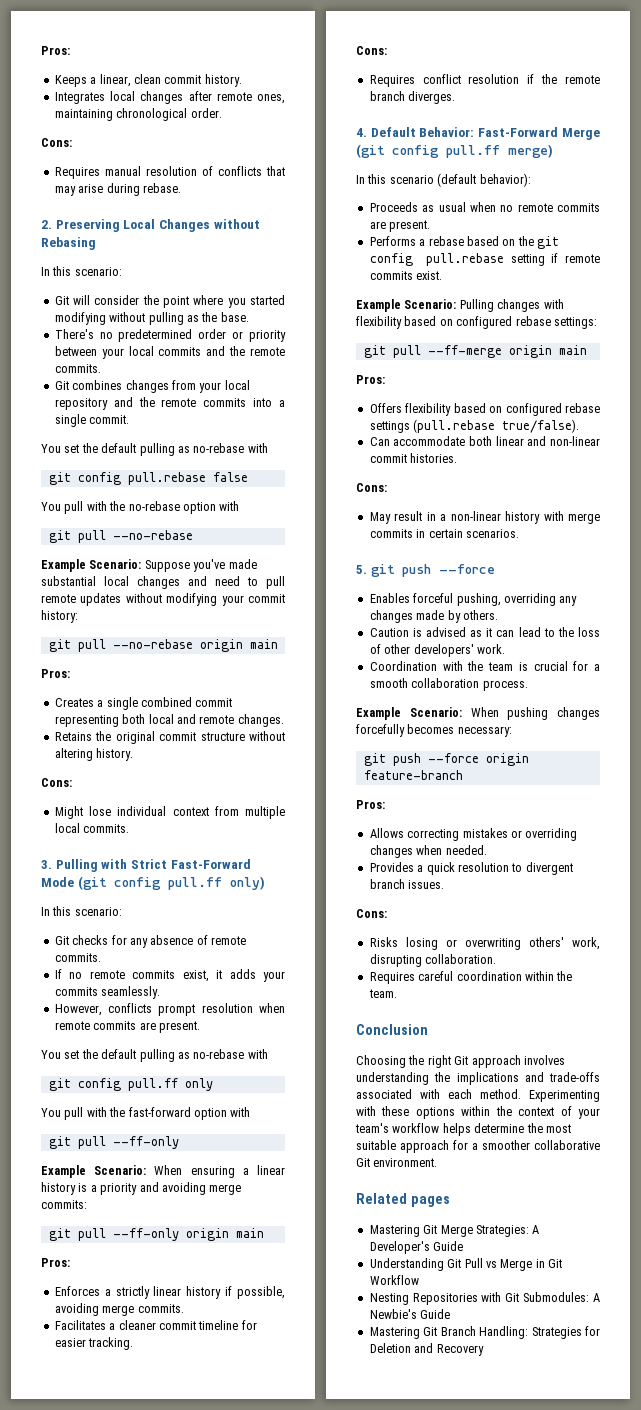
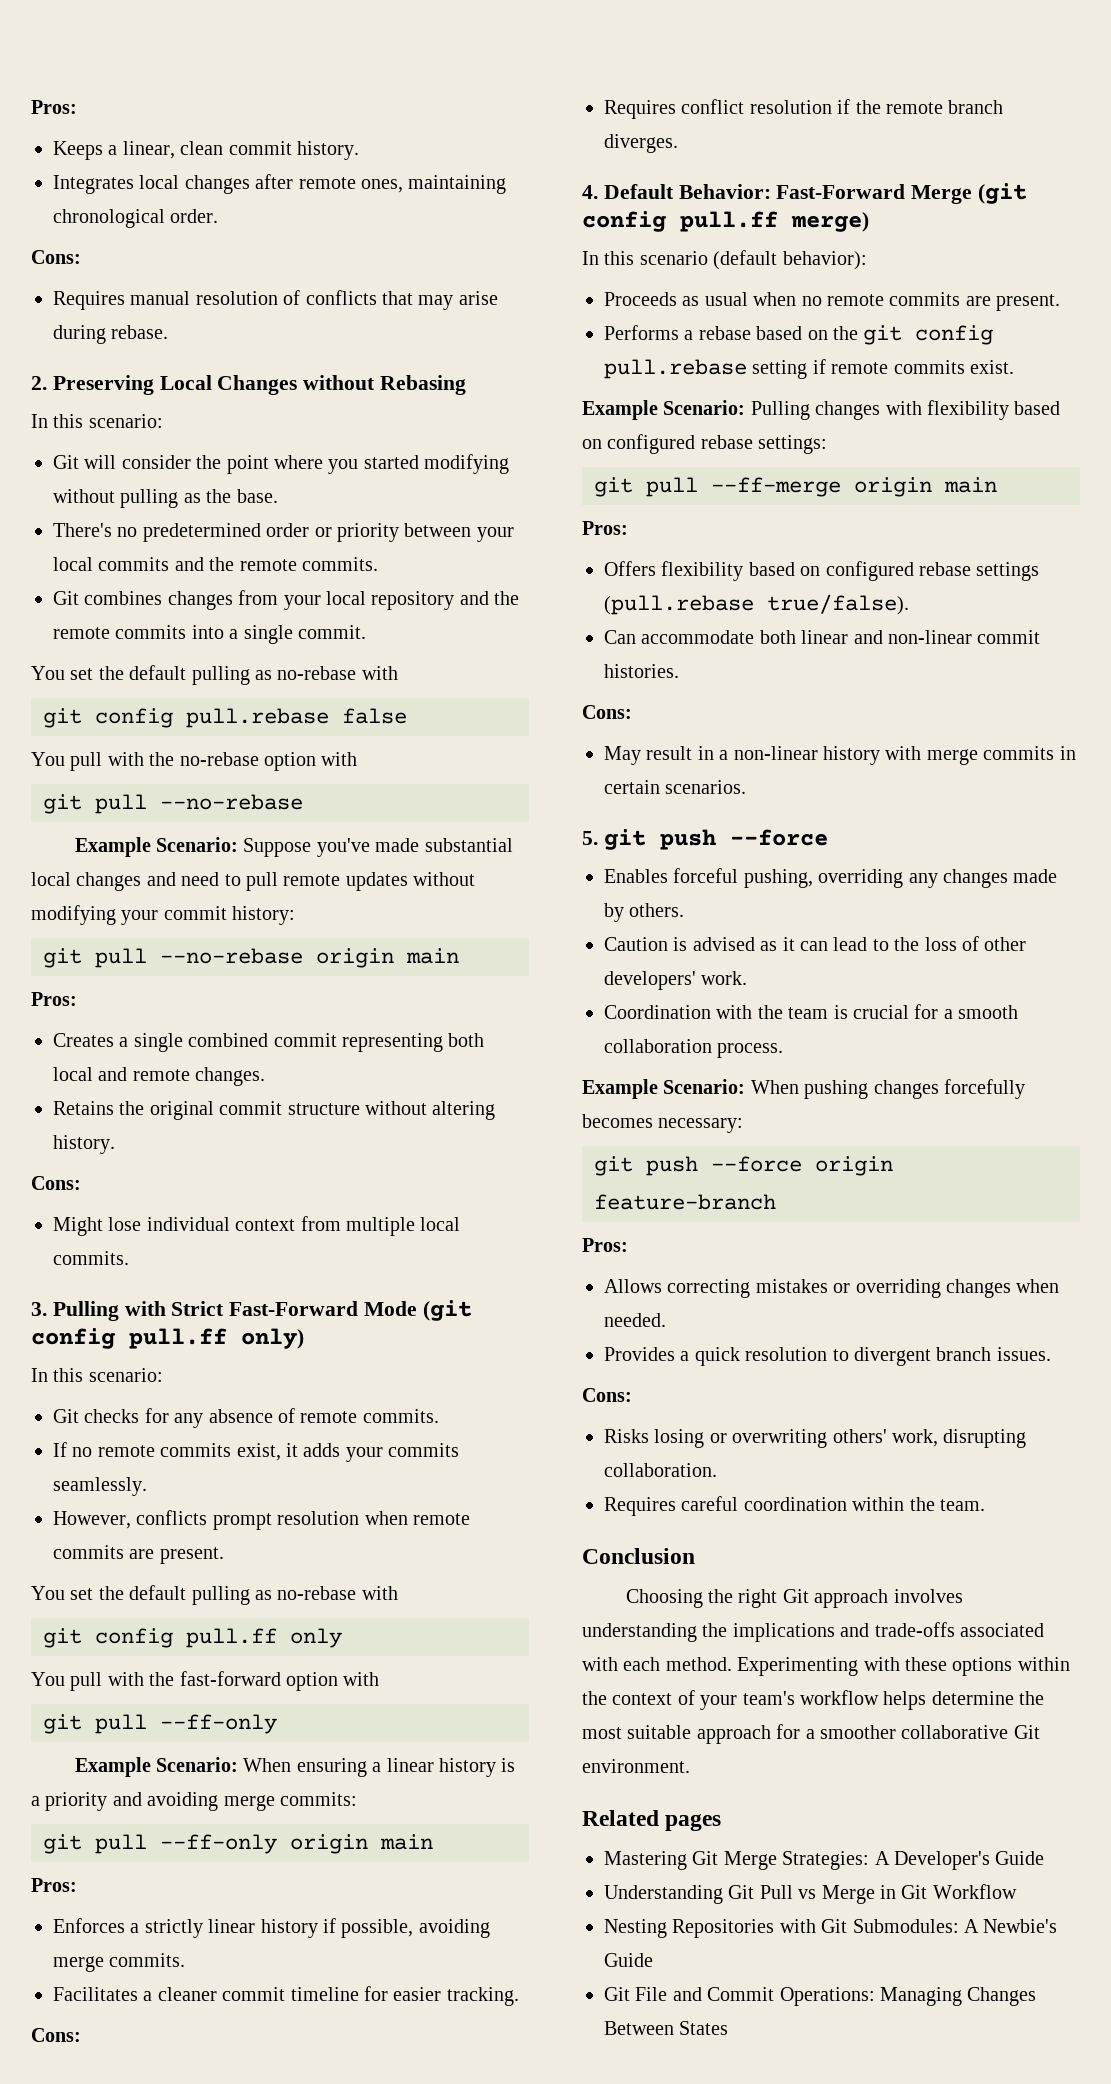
- Mastering Git Branch Handling: Strategies for Deletion and Recovery
+ Git File and Commit Operations: Managing Changes Between States

